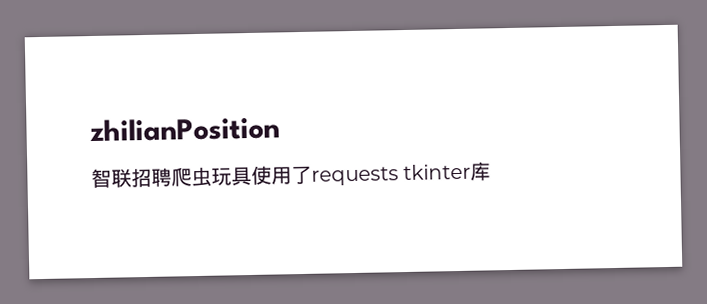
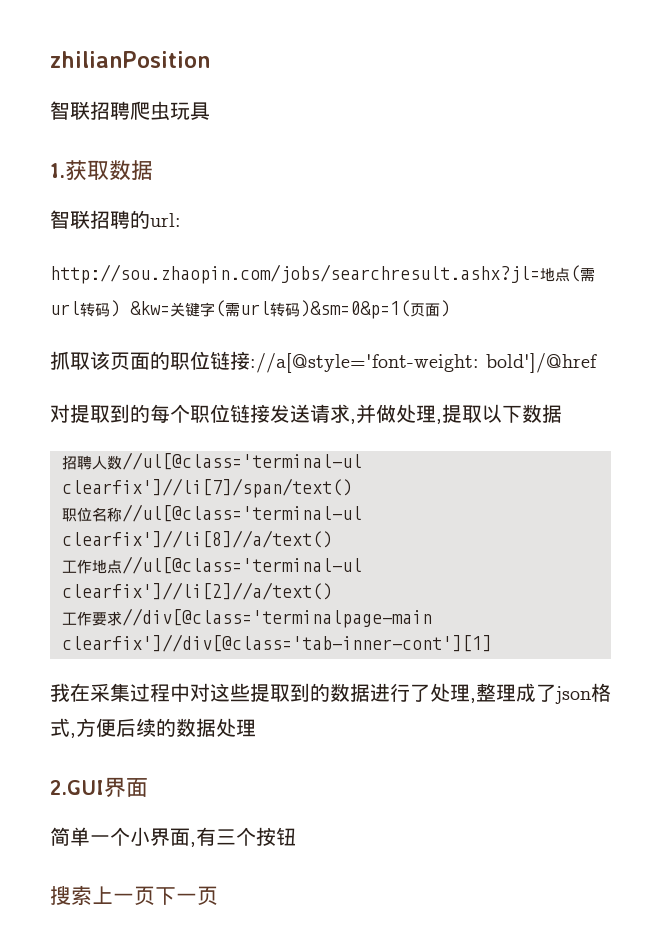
- 智联招聘爬虫玩具使用了requests tkinter库
+ 智联招聘爬虫玩具
+ 1.获取数据
+ 智联招聘的url:
+ http://sou.zhaopin.com/jobs/searchresult.ashx?jl=地点(需url转码) &kw=关键字(需url转码)&sm=0&p=1(页面)
+ 抓取该页面的职位链接://a[@style='font-weight: bold']/@href
+ 对提取到的每个职位链接发送请求,并做处理,提取以下数据
+ 招聘人数//ul[@class='terminal-ul clearfix']//li[7]/span/text()
+ 职位名称//ul[@class='terminal-ul clearfix']//li[8]//a/text()
+ 工作地点//ul[@class='terminal-ul clearfix']//li[2]//a/text()
+ 工作要求//div[@class='terminalpage-main clearfix']//div[@class='tab-inner-cont'][1]
+ 我在采集过程中对这些提取到的数据进行了处理,整理成了json格式,方便后续的数据处理
+ 2.GUI界面
+ 简单一个小界面,有三个按钮
+ 搜索上一页下一页

